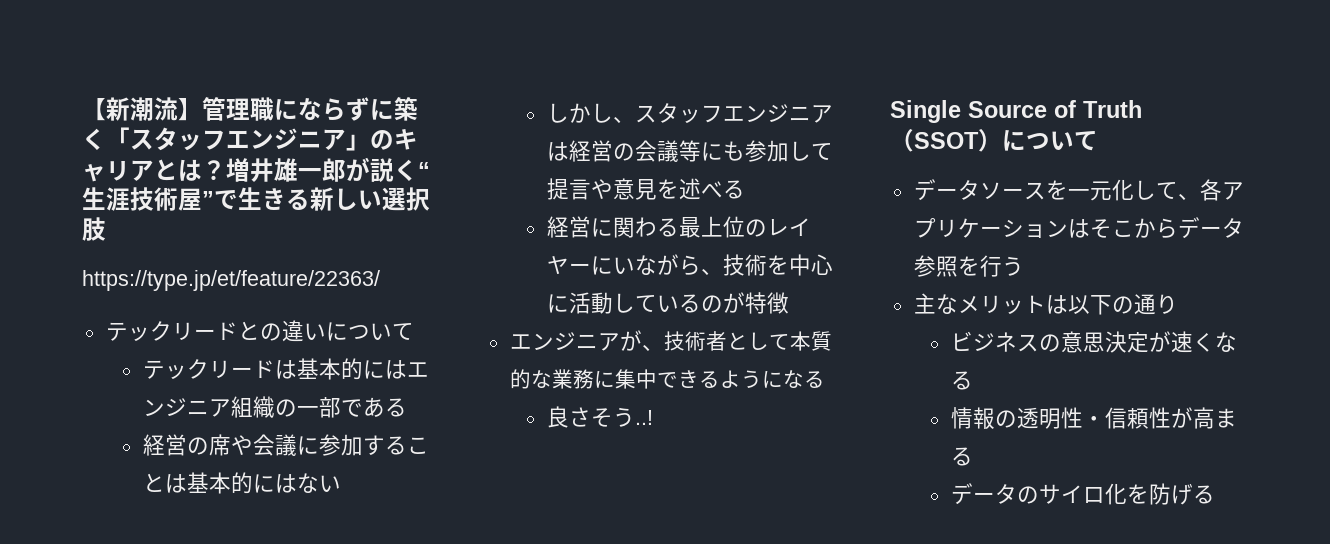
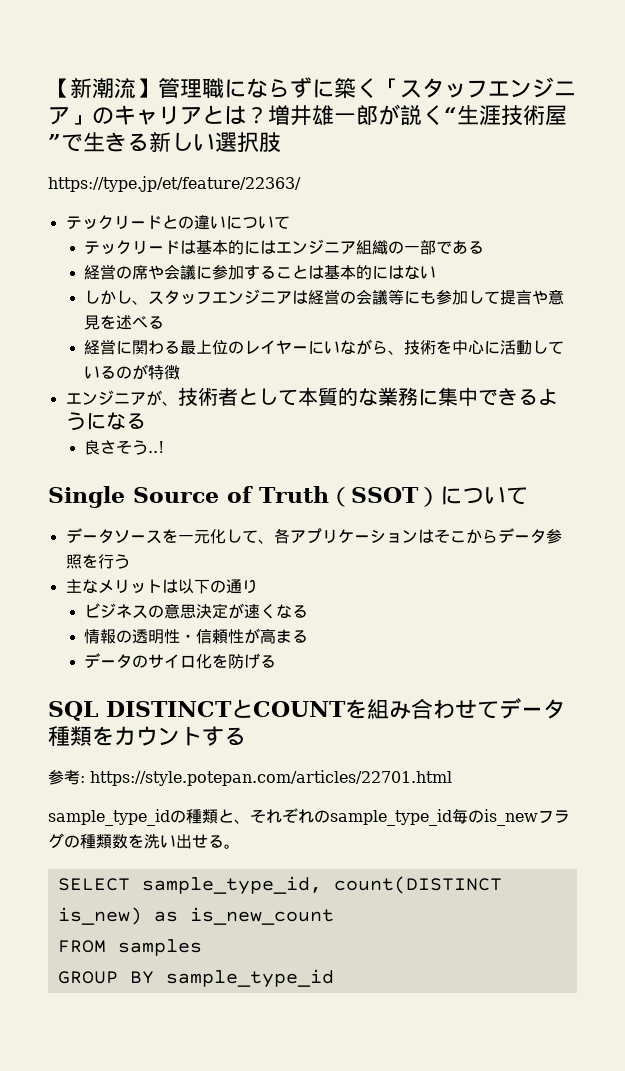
+ SQL DISTINCTとCOUNTを組み合わせてデータ種類をカウントする
+ 参考: https://style.potepan.com/articles/22701.html
+ sample_type_idの種類と、それぞれのsample_type_id毎のis_newフラグの種類数を洗い出せる。
+ SELECT sample_type_id, count(DISTINCT is_new) as is_new_count
+ FROM samples
+ GROUP BY sample_type_id

